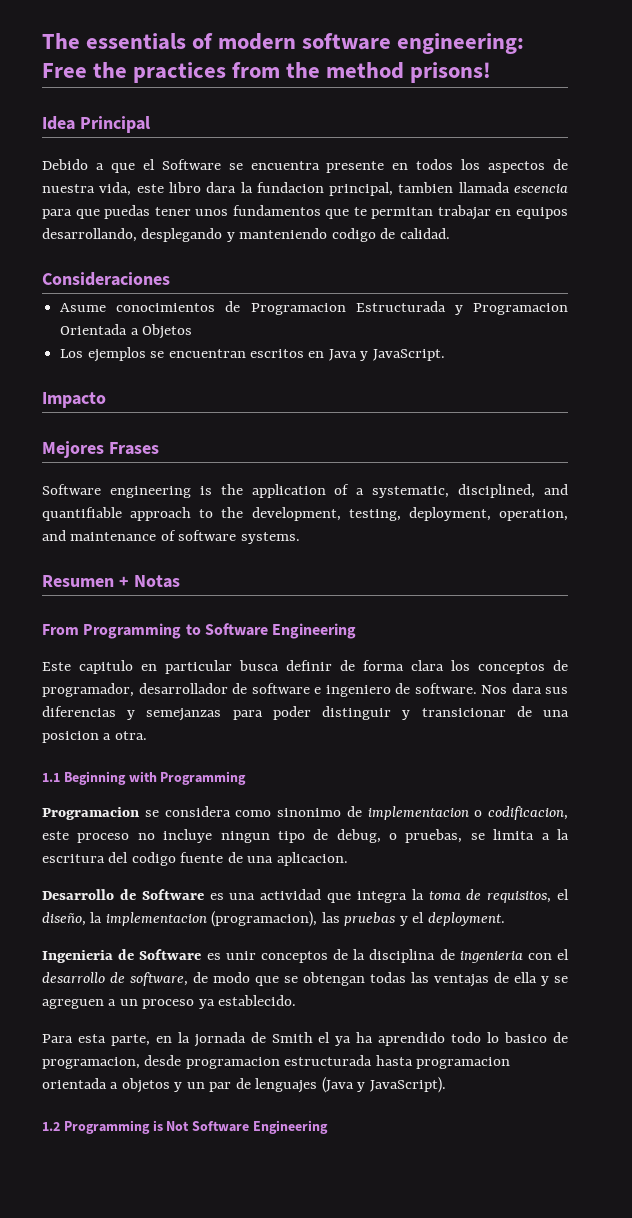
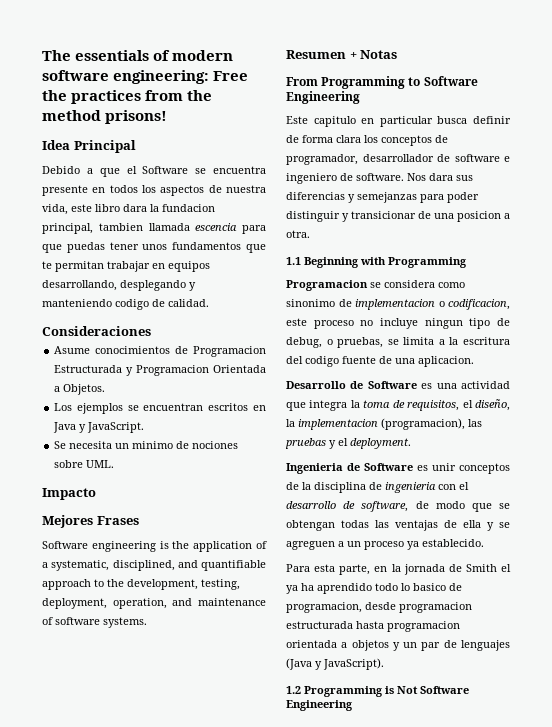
- Asume conocimientos de Programacion Estructurada y Programacion Orientada a Objetos
+ Asume conocimientos de Programacion Estructurada y Programacion Orientada a Objetos.
+ Se necesita un minimo de nociones sobre UML.

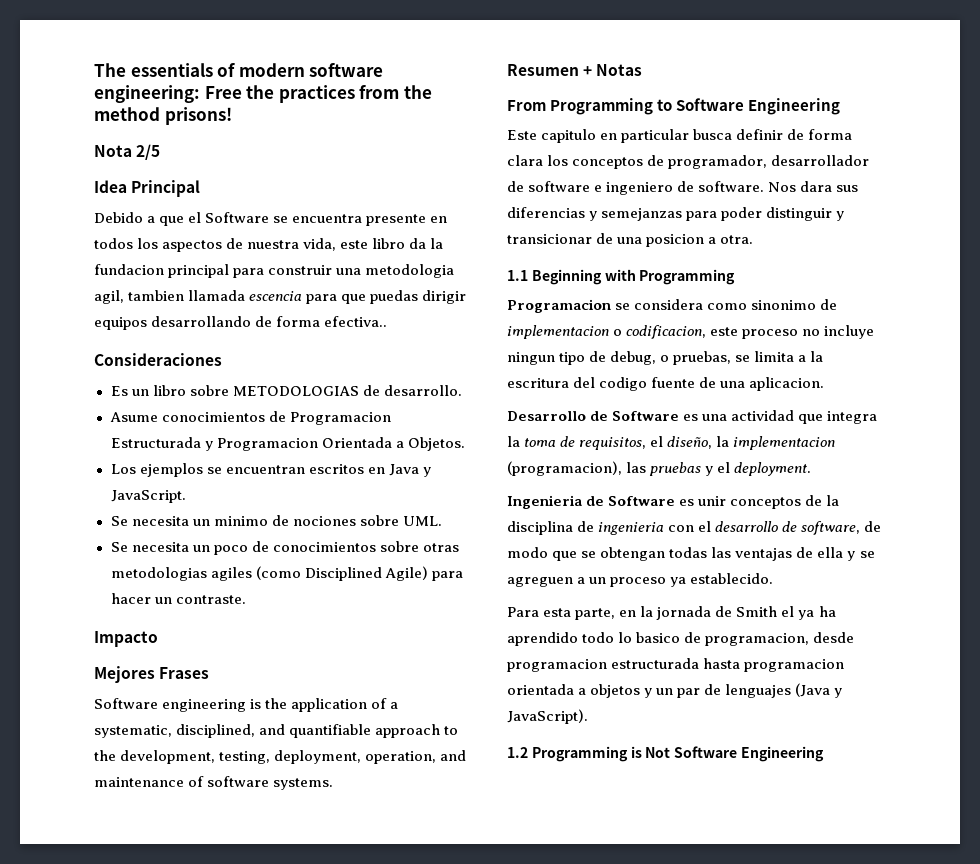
+ Nota 2/5
- Debido a que el Software se encuentra presente en todos los aspectos de nuestra vida, este libro dara la fundacion principal, tambien llamada escencia para que puedas tener unos fundamentos que te permitan trabajar en equipos desarrollando, desplegando y manteniendo codigo de calidad.
+ Debido a que el Software se encuentra presente en todos los aspectos de nuestra vida, este libro da la fundacion principal para construir una metodologia agil, tambien llamada escencia para que puedas dirigir equipos desarrollando de forma efectiva..
  Consideraciones
+ Es un libro sobre METODOLOGIAS de desarrollo.
+ Se necesita un poco de conocimientos sobre otras metodologias agiles (como Disciplined Agile) para hacer un contraste.

